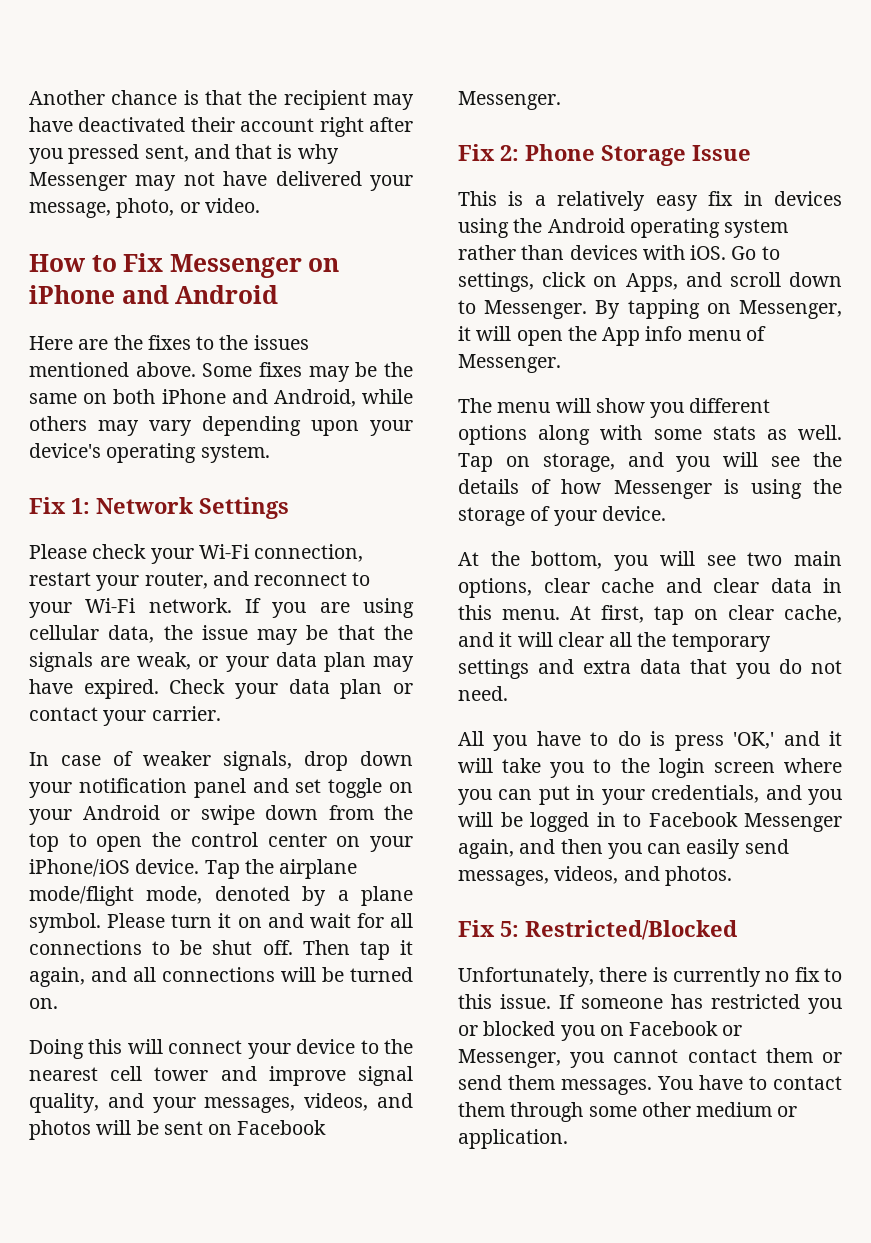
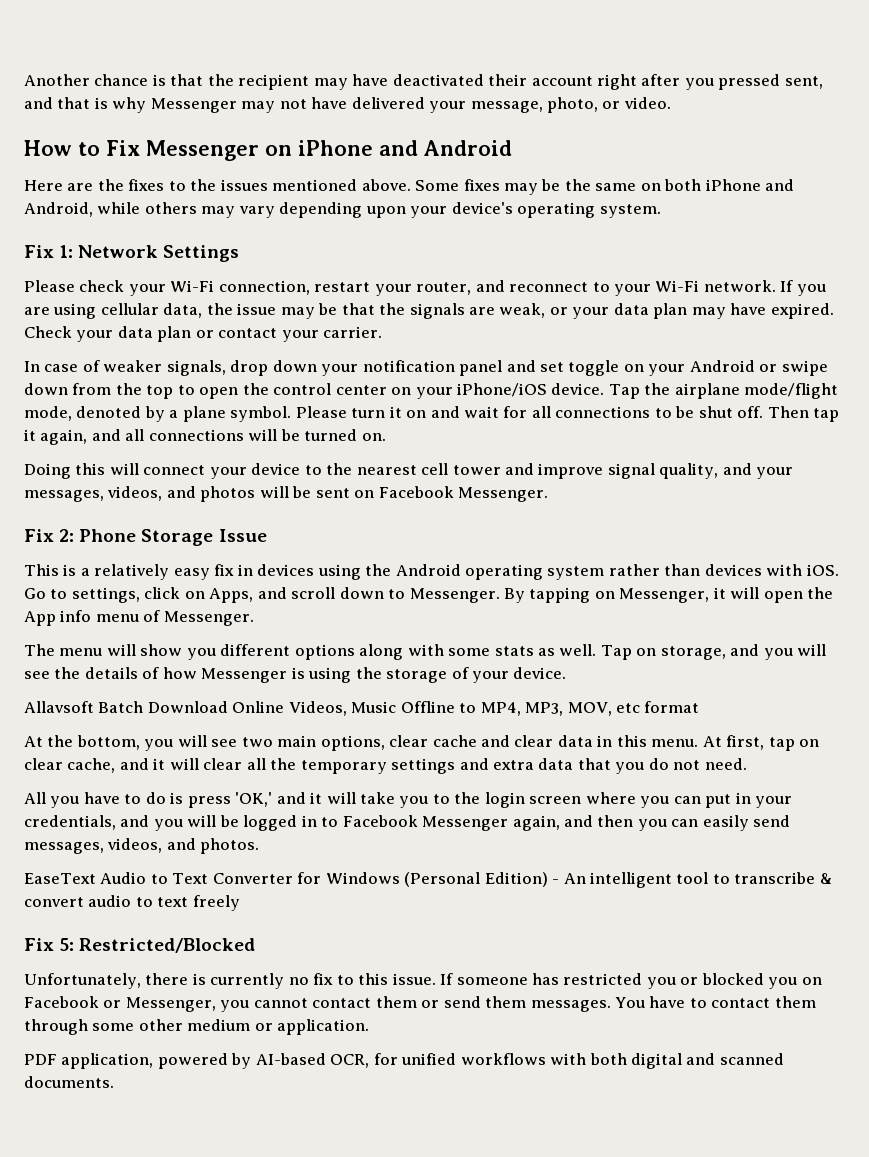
+ Allavsoft Batch Download Online Videos, Music Offline to MP4, MP3, MOV, etc format
+ EaseText Audio to Text Converter for Windows (Personal Edition) - An intelligent tool to transcribe & convert audio to text freely
+ PDF application, powered by AI-based OCR, for unified workflows with both digital and scanned documents.

